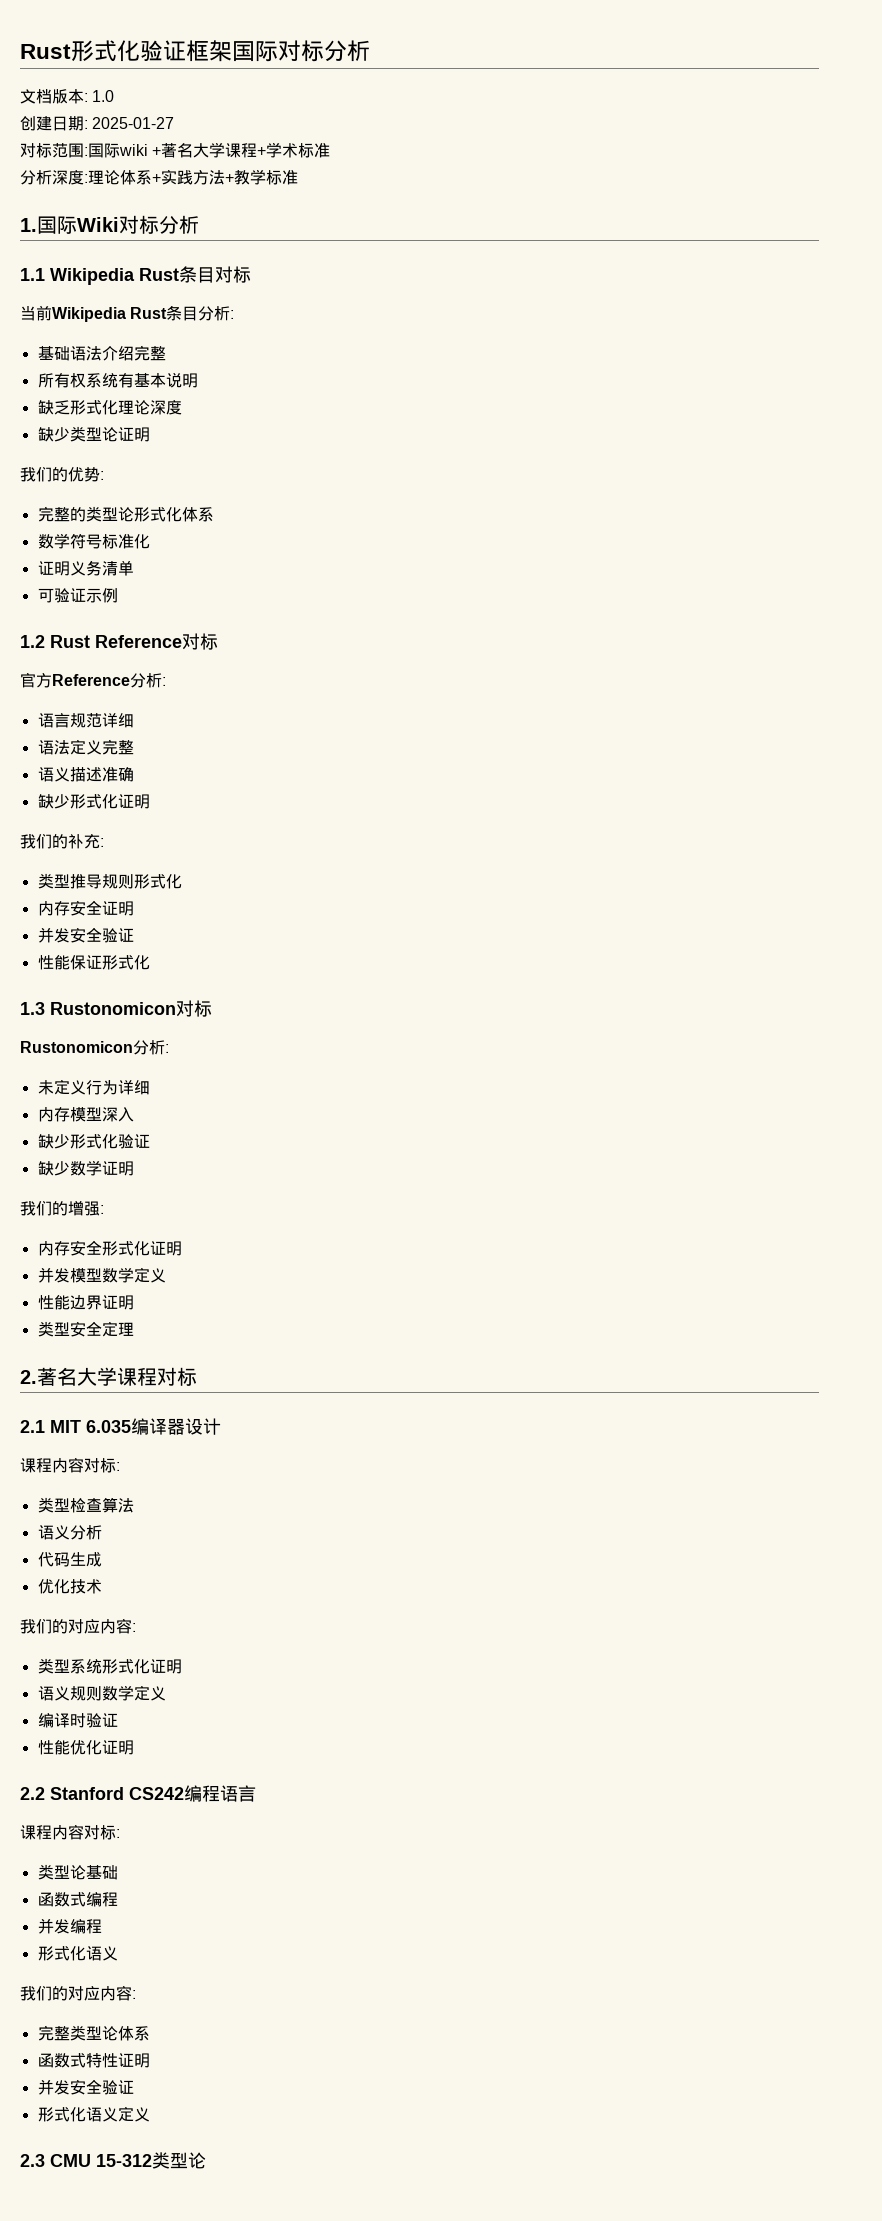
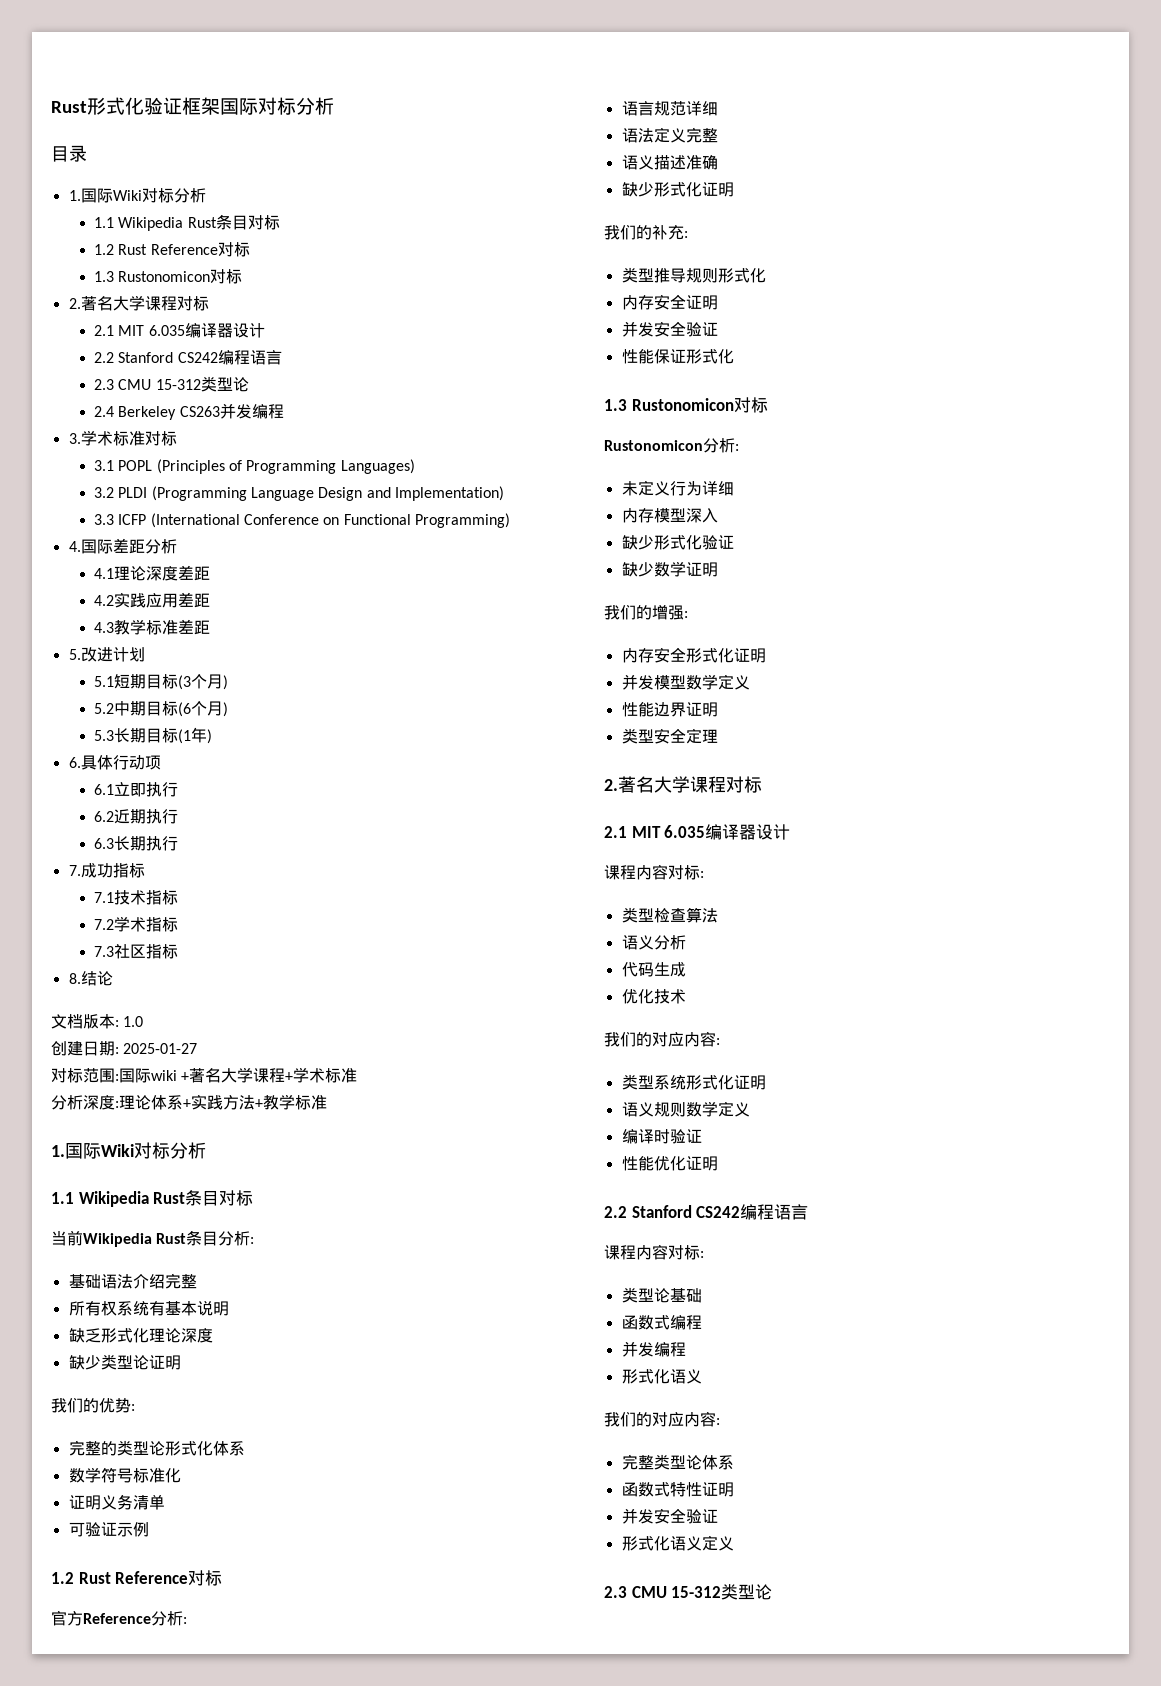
+ 目录
+ 1.国际Wiki对标分析
+ 1.1 Wikipedia Rust条目对标
+ 1.2 Rust Reference对标
+ 1.3 Rustonomicon对标
+ 2.著名大学课程对标
+ 2.1 MIT 6.035编译器设计
+ 2.2 Stanford CS242编程语言
+ 2.3 CMU 15-312类型论
+ 2.4 Berkeley CS263并发编程
+ 3.学术标准对标
+ 3.1 POPL (Principles of Programming Languages)
+ 3.2 PLDI (Programming Language Design and Implementation)
+ 3.3 ICFP (International Conference on Functional Programming)
+ 4.国际差距分析
+ 4.1理论深度差距
+ 4.2实践应用差距
+ 4.3教学标准差距
+ 5.改进计划
+ 5.1短期目标(3个月)
+ 5.2中期目标(6个月)
+ 5.3长期目标(1年)
+ 6.具体行动项
+ 6.1立即执行
+ 6.2近期执行
+ 6.3长期执行
+ 7.成功指标
+ 7.1技术指标
+ 7.2学术指标
+ 7.3社区指标
+ 8.结论

